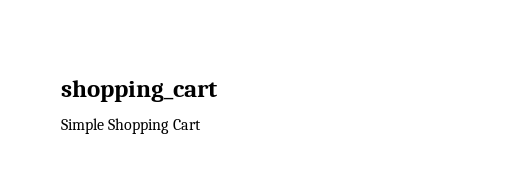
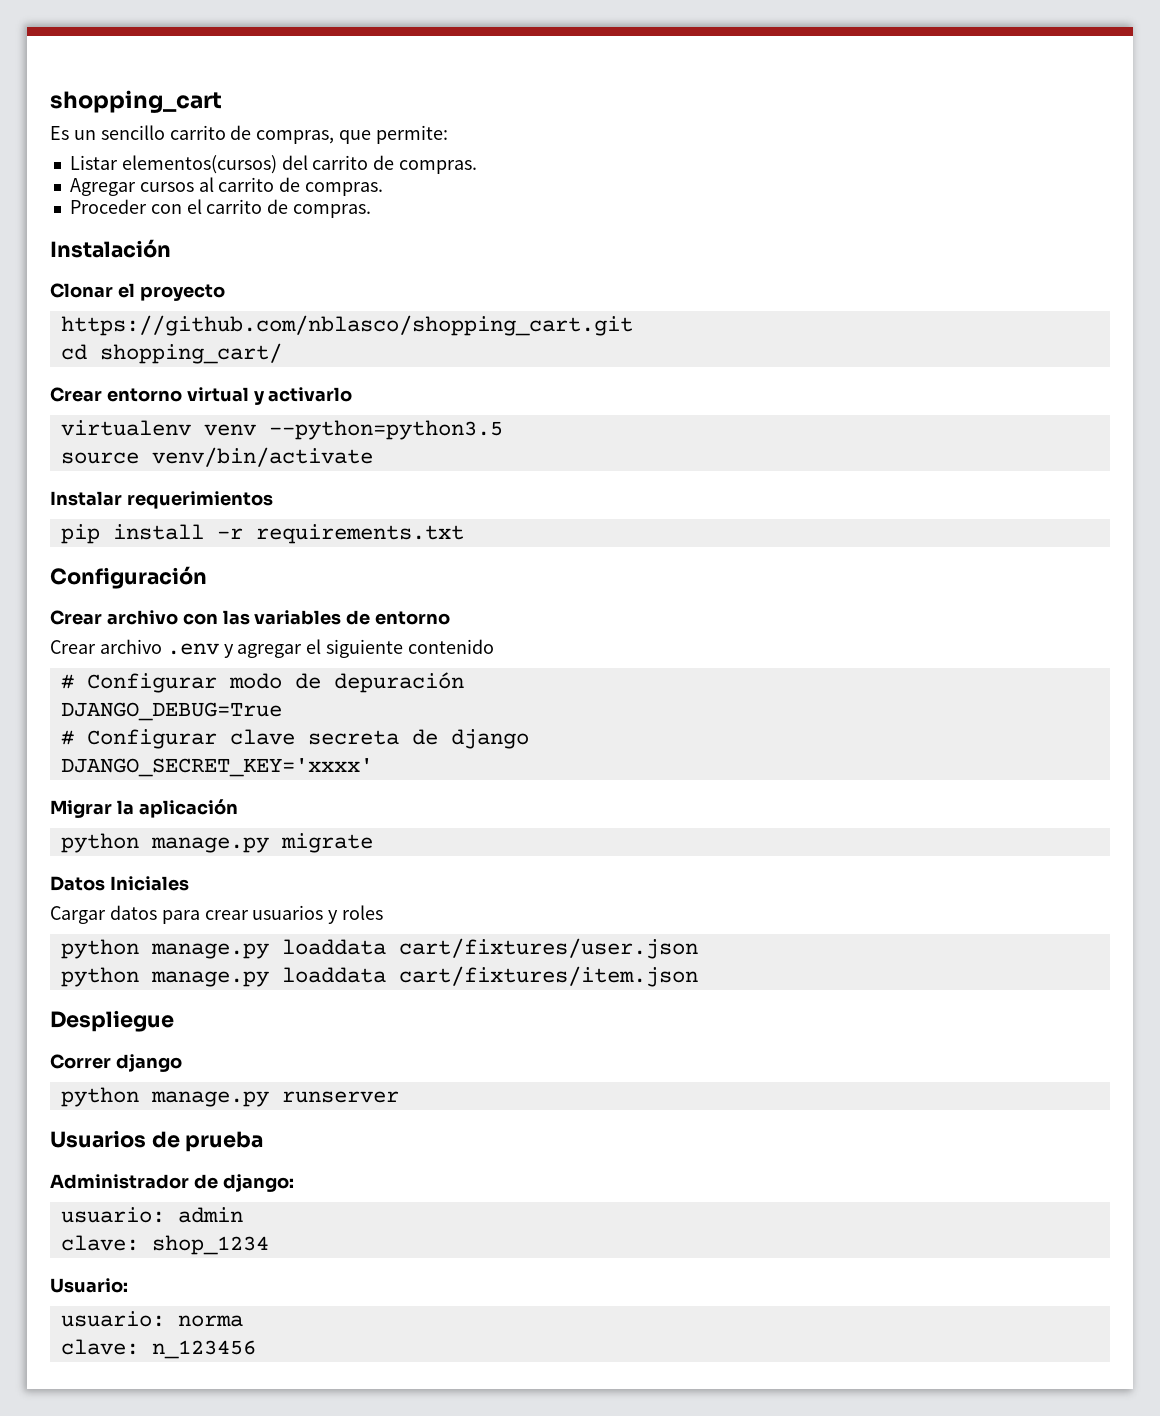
- Simple Shopping Cart
+ Es un sencillo carrito de compras, que permite:
+ Listar elementos(cursos) del carrito de compras.
+ Agregar cursos al carrito de compras.
+ Proceder con el carrito de compras.
+ Instalación
+ Clonar el proyecto
+ https://github.com/nblasco/shopping_cart.git
+ cd shopping_cart/
+ Crear entorno virtual y activarlo
+ virtualenv venv --python=python3.5
+ source venv/bin/activate
+ Instalar requerimientos
+ pip install -r requirements.txt
+ Configuración
+ Crear archivo con las variables de entorno
+ Crear archivo .env y agregar el siguiente contenido
+ # Configurar modo de depuración
+ DJANGO_DEBUG=True
+ # Configurar clave secreta de django
+ DJANGO_SECRET_KEY='xxxx'
+ Migrar la aplicación
+ python manage.py migrate
+ Datos Iniciales
+ Cargar datos para crear usuarios y roles
+ python manage.py loaddata cart/fixtures/user.json
+ python manage.py loaddata cart/fixtures/item.json
+ Despliegue
+ Correr django
+ python manage.py runserver
+ Usuarios de prueba
+ Administrador de django:
+ usuario: admin
+ clave: shop_1234
+ Usuario:
+ usuario: norma
+ clave: n_123456

